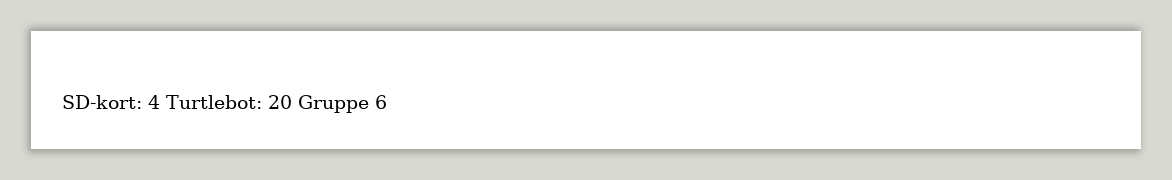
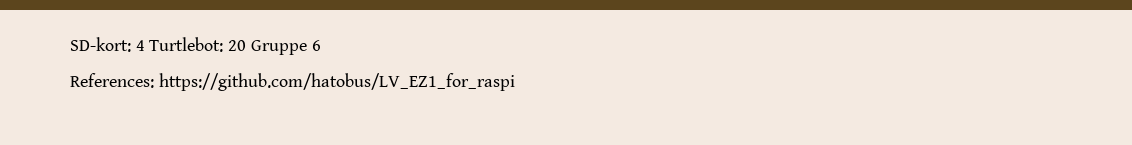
+ References: https://github.com/hatobus/LV_EZ1_for_raspi

